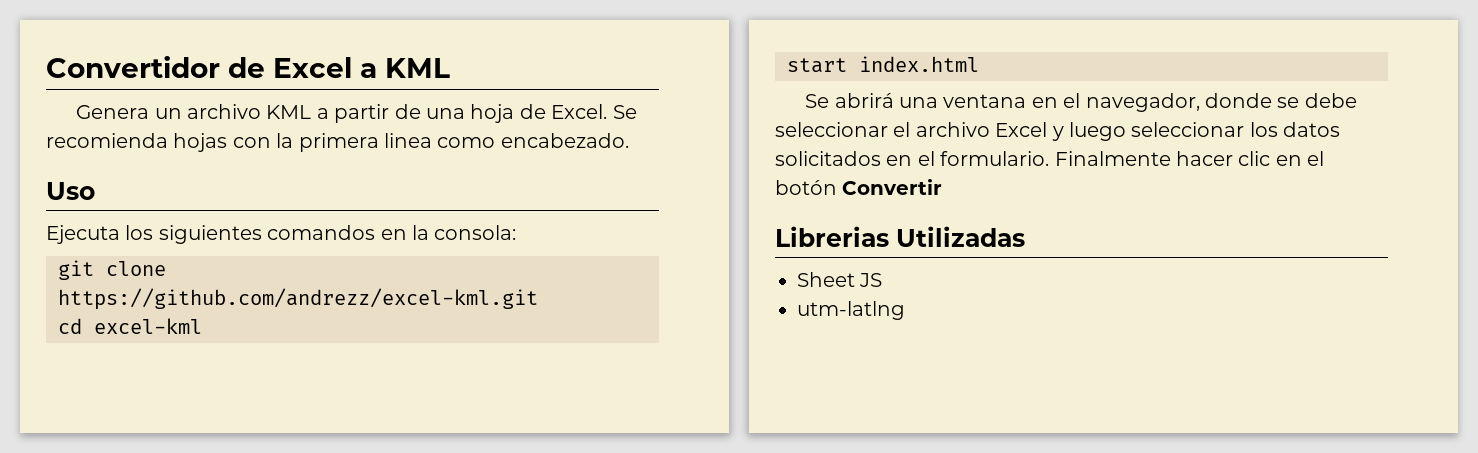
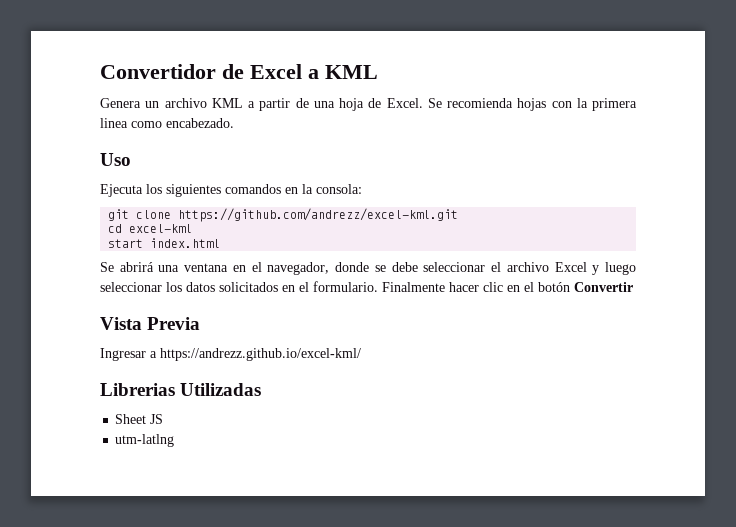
+ Vista Previa
+ Ingresar a https://andrezz.github.io/excel-kml/

